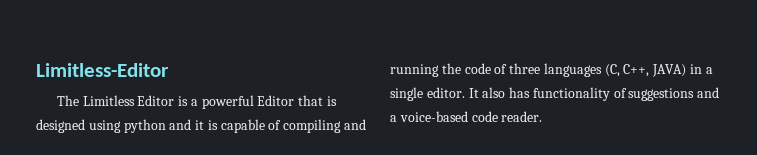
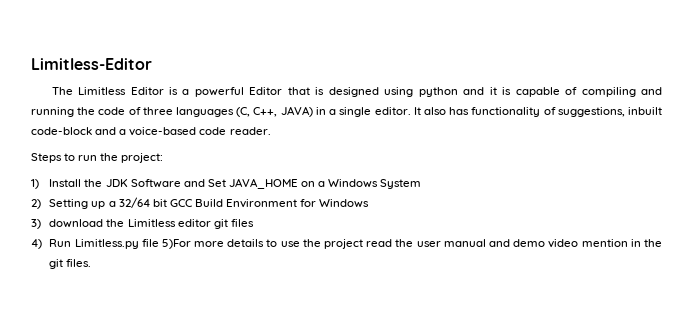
- It also has functionality of suggestions and a voice-based code reader.
+ It also has functionality of suggestions, inbuilt code-block and a voice-based code reader.
+ Steps to run the project:
+ 1) Install the JDK Software and Set JAVA_HOME on a Windows System
+ 2) Setting up a 32/64 bit GCC Build Environment for Windows
+ 3) download the Limitless editor git files
+ 4) Run Limitless.py file 5)For more details to use the project read the user manual and demo video mention in the git files.

